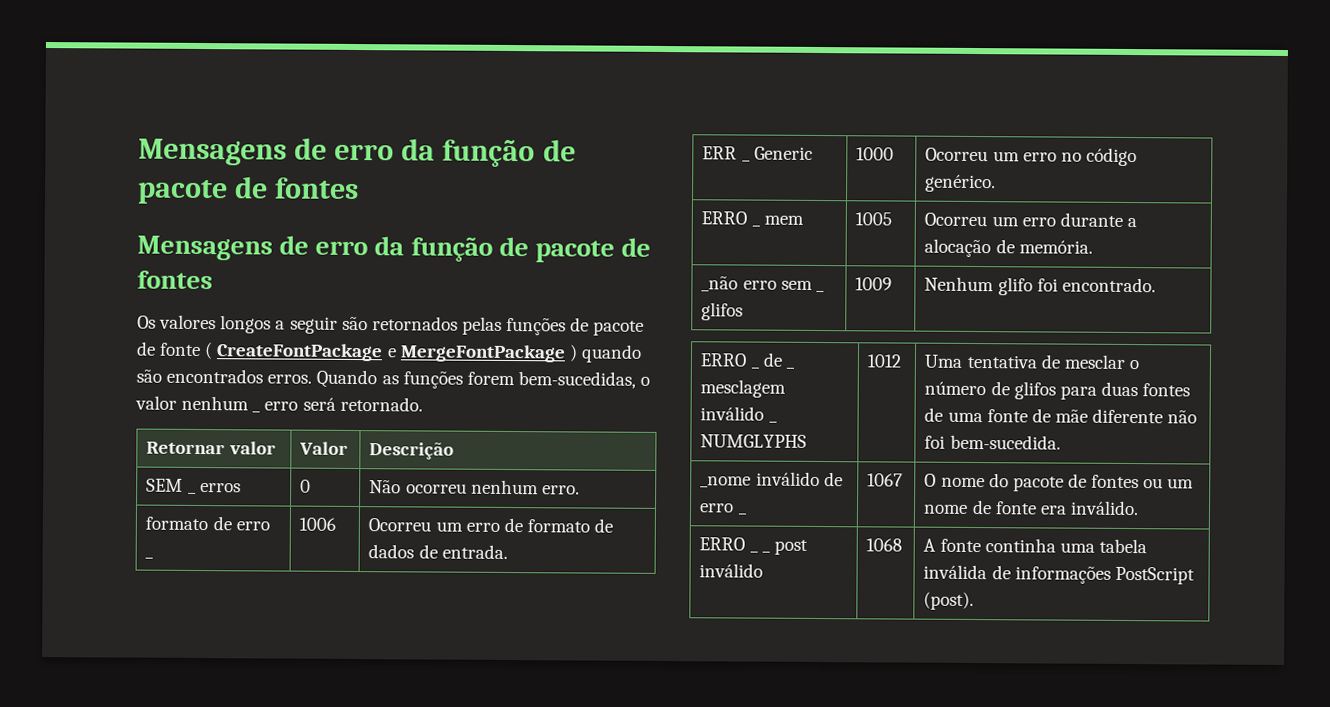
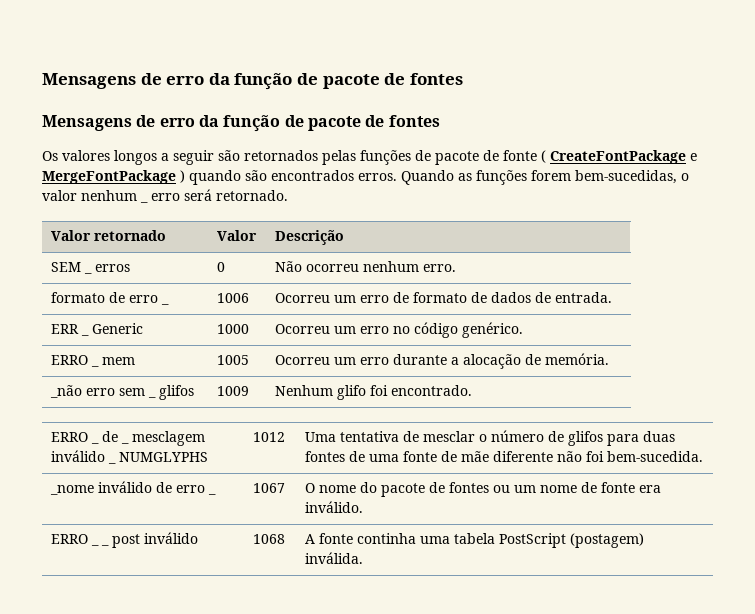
- Retornar valor | Valor | Descrição
+ Valor retornado | Valor | Descrição
- ERRO _ _ post inválido | 1068 | A fonte continha uma tabela inválida de informações PostScript (post).
+ ERRO _ _ post inválido | 1068 | A fonte continha uma tabela PostScript (postagem) inválida.

